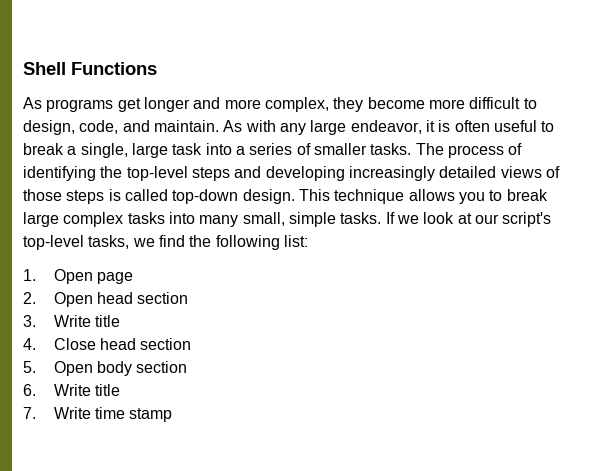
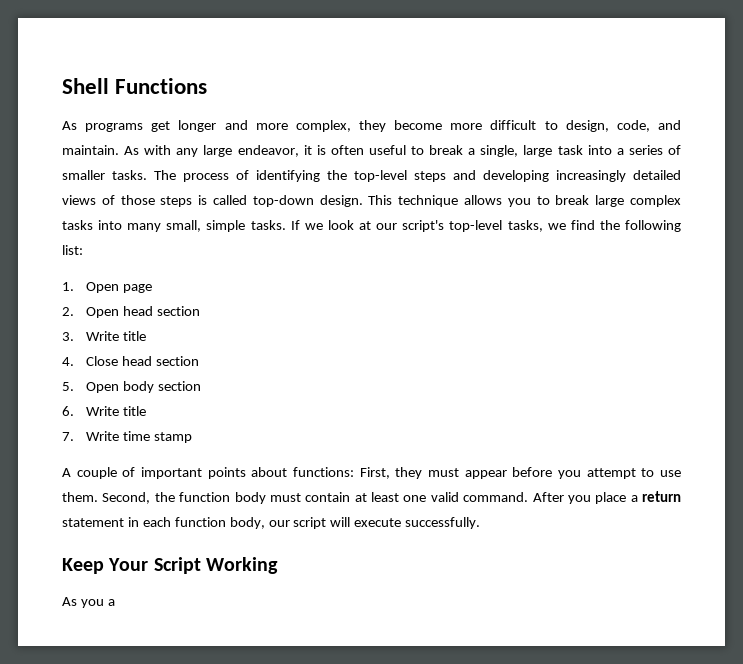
+ A couple of important points about functions: First, they must appear before you attempt to use them. Second, the function body must contain at least one valid command. After you place a return statement in each function body, our script will execute successfully.
+ Keep Your Script Working
+ As you a

